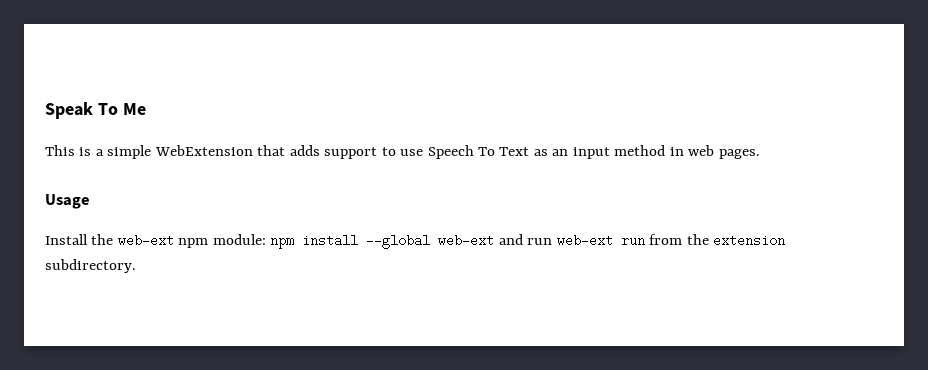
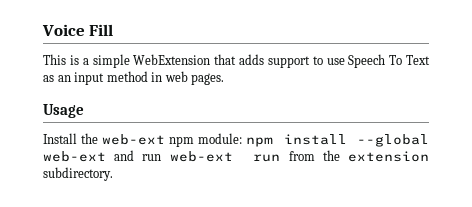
- Speak To Me
+ Voice Fill

